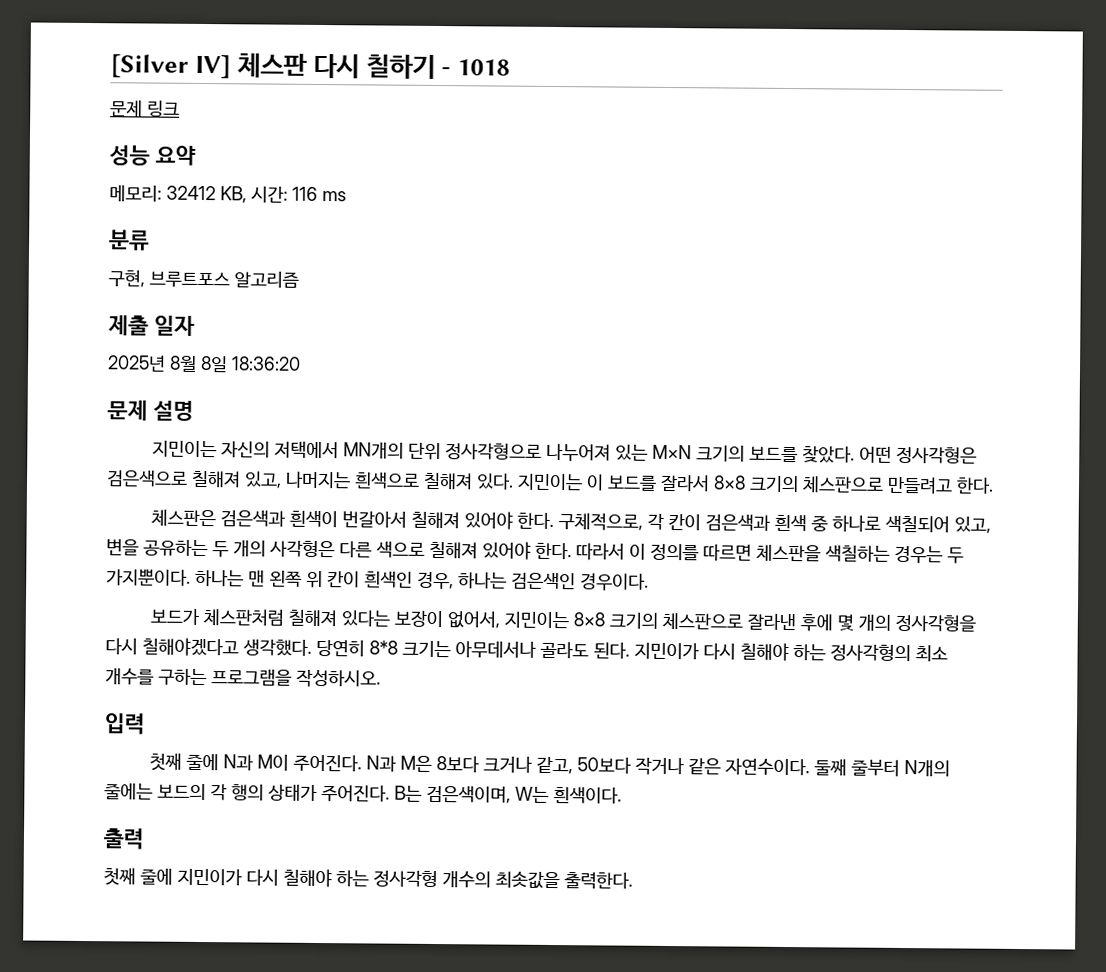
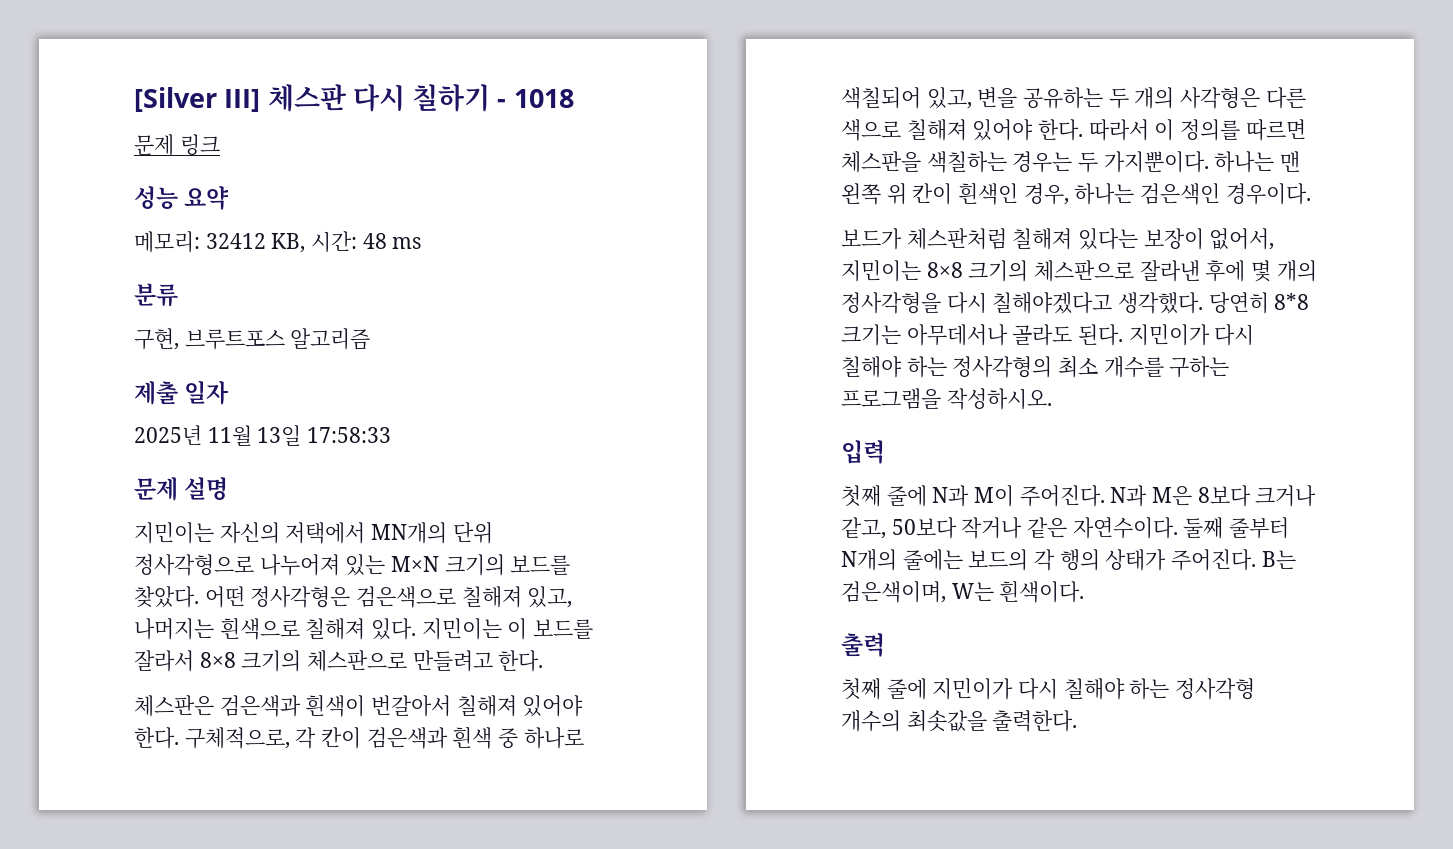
- [Silver IV] 체스판 다시 칠하기 - 1018
+ [Silver III] 체스판 다시 칠하기 - 1018
- 메모리: 32412 KB, 시간: 116 ms
+ 메모리: 32412 KB, 시간: 48 ms
- 2025년 8월 8일 18:36:20
+ 2025년 11월 13일 17:58:33

